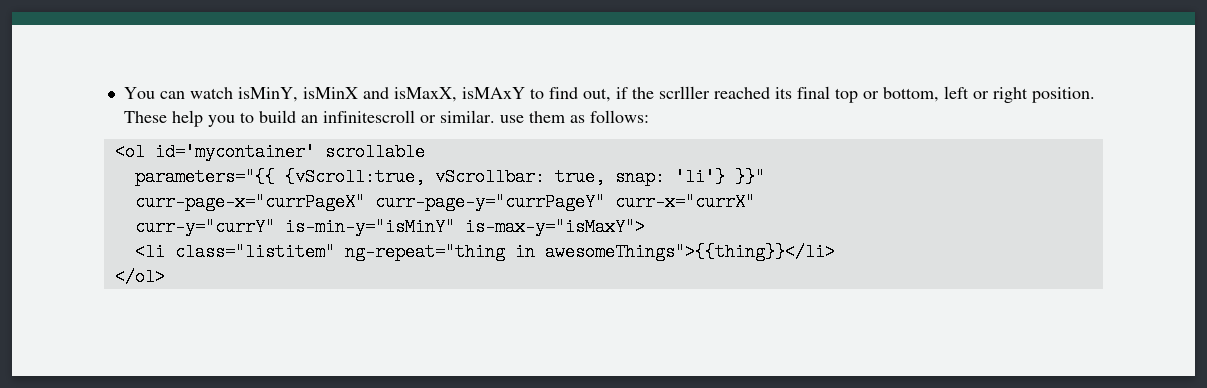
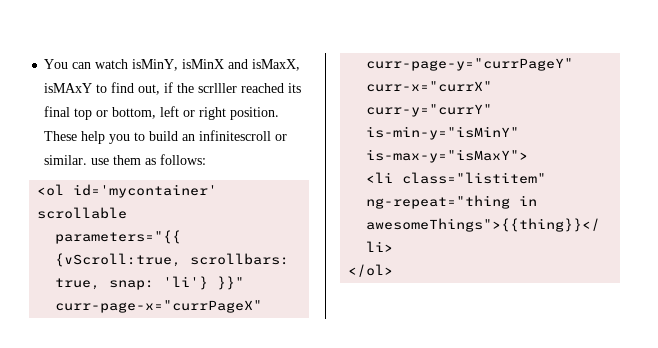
- parameters="{{ {vScroll:true, vScrollbar: true, snap: 'li'} }}"
+ parameters="{{ {vScroll:true, scrollbars: true, snap: 'li'} }}"

